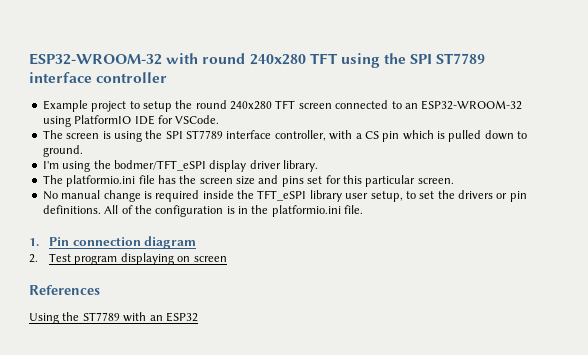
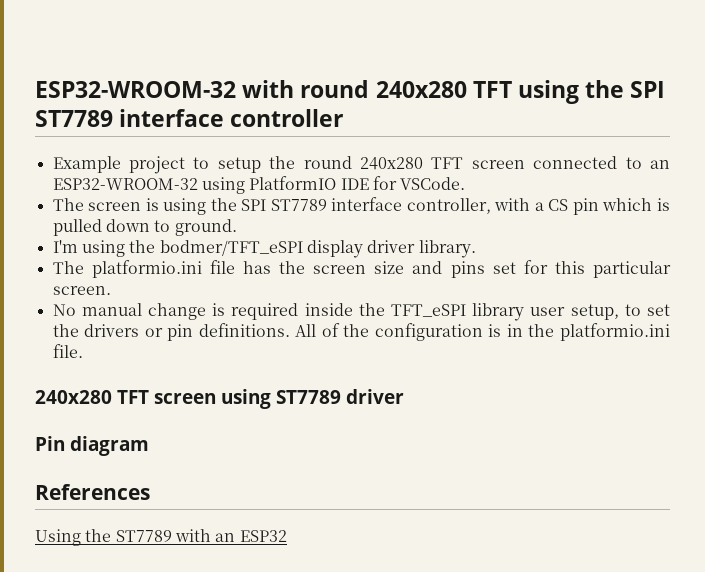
- 1. Pin connection diagram
- 2. Test program displaying on screen
+ 240x280 TFT screen using ST7789 driver
+ Pin diagram

